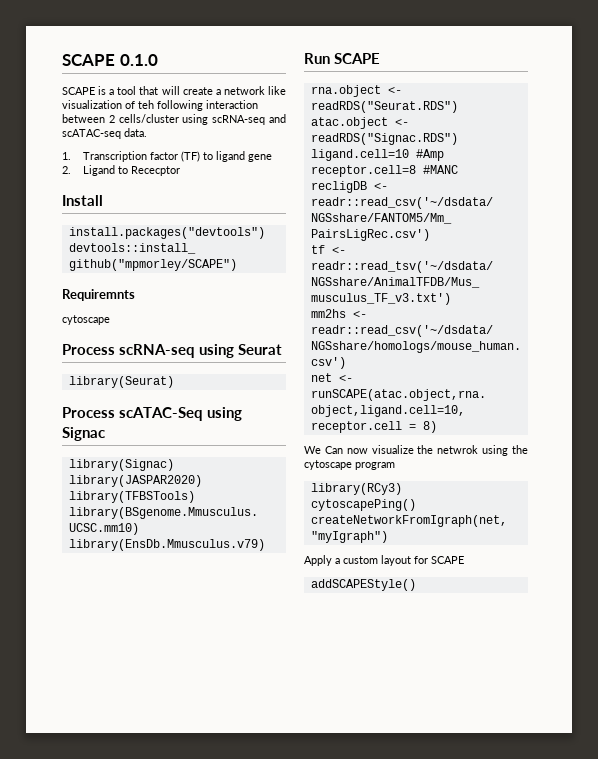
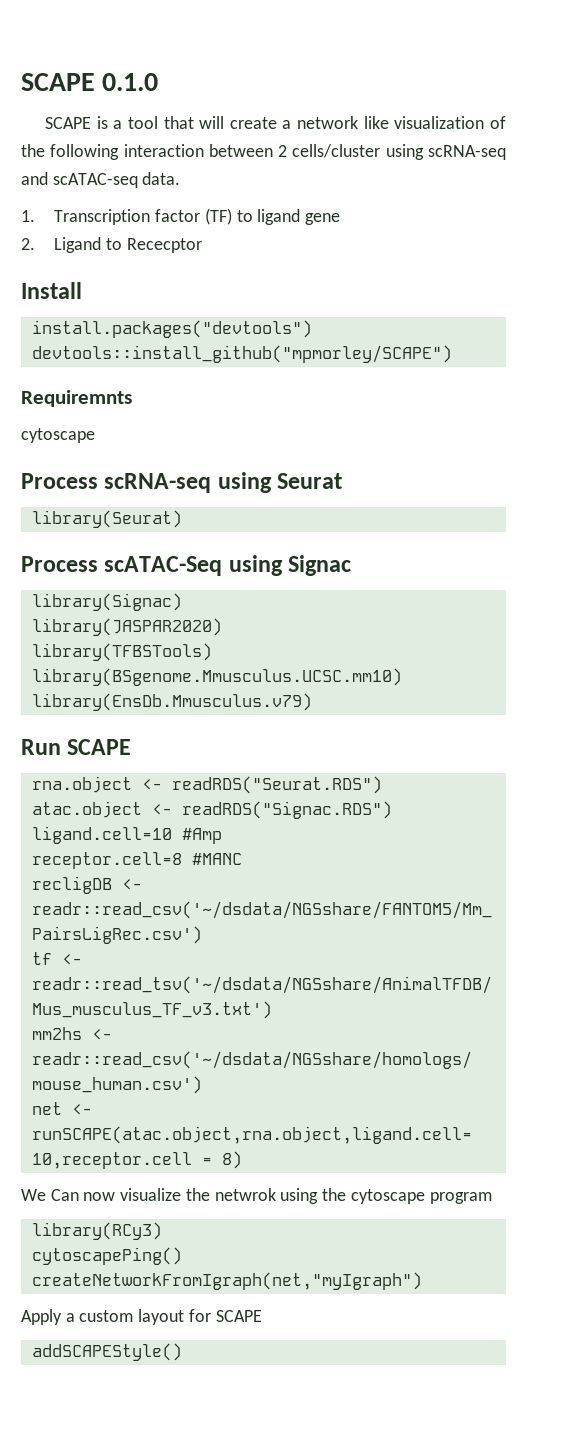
- SCAPE is a tool that will create a network like visualization of teh following interaction between 2 cells/cluster using scRNA-seq and scATAC-seq data.
+ SCAPE is a tool that will create a network like visualization of the following interaction between 2 cells/cluster using scRNA-seq and scATAC-seq data.

